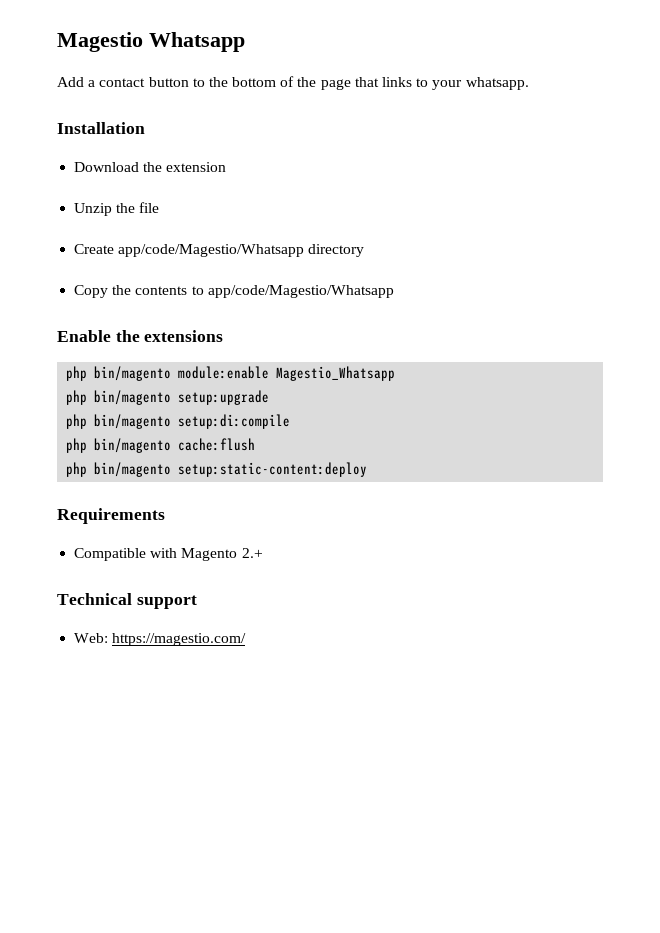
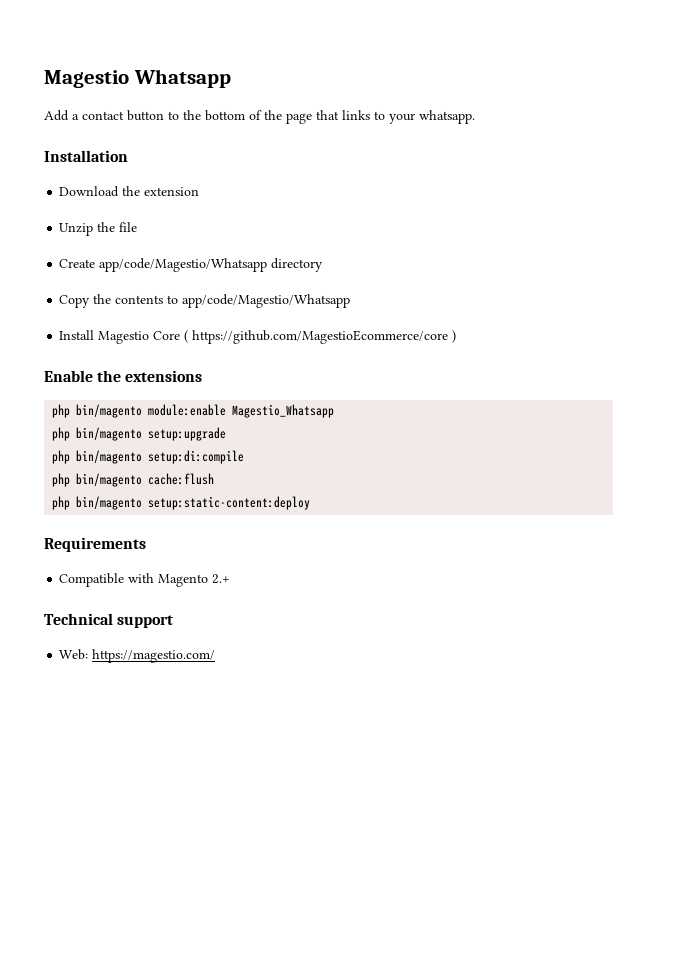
+ Install Magestio Core ( https://github.com/MagestioEcommerce/core )

